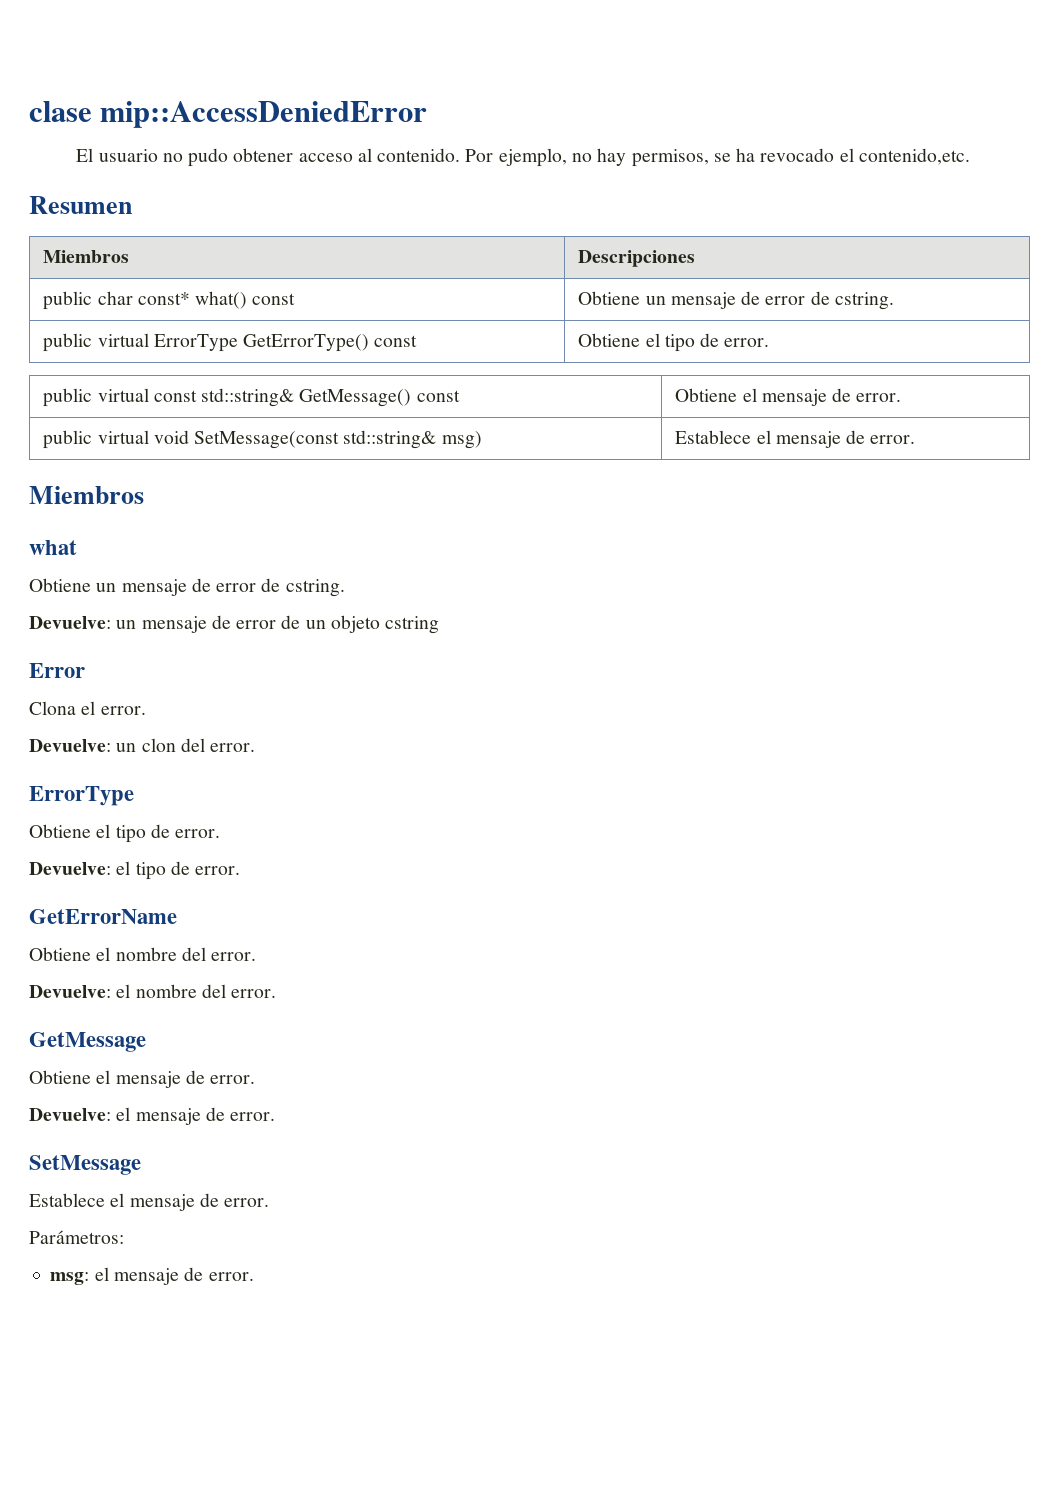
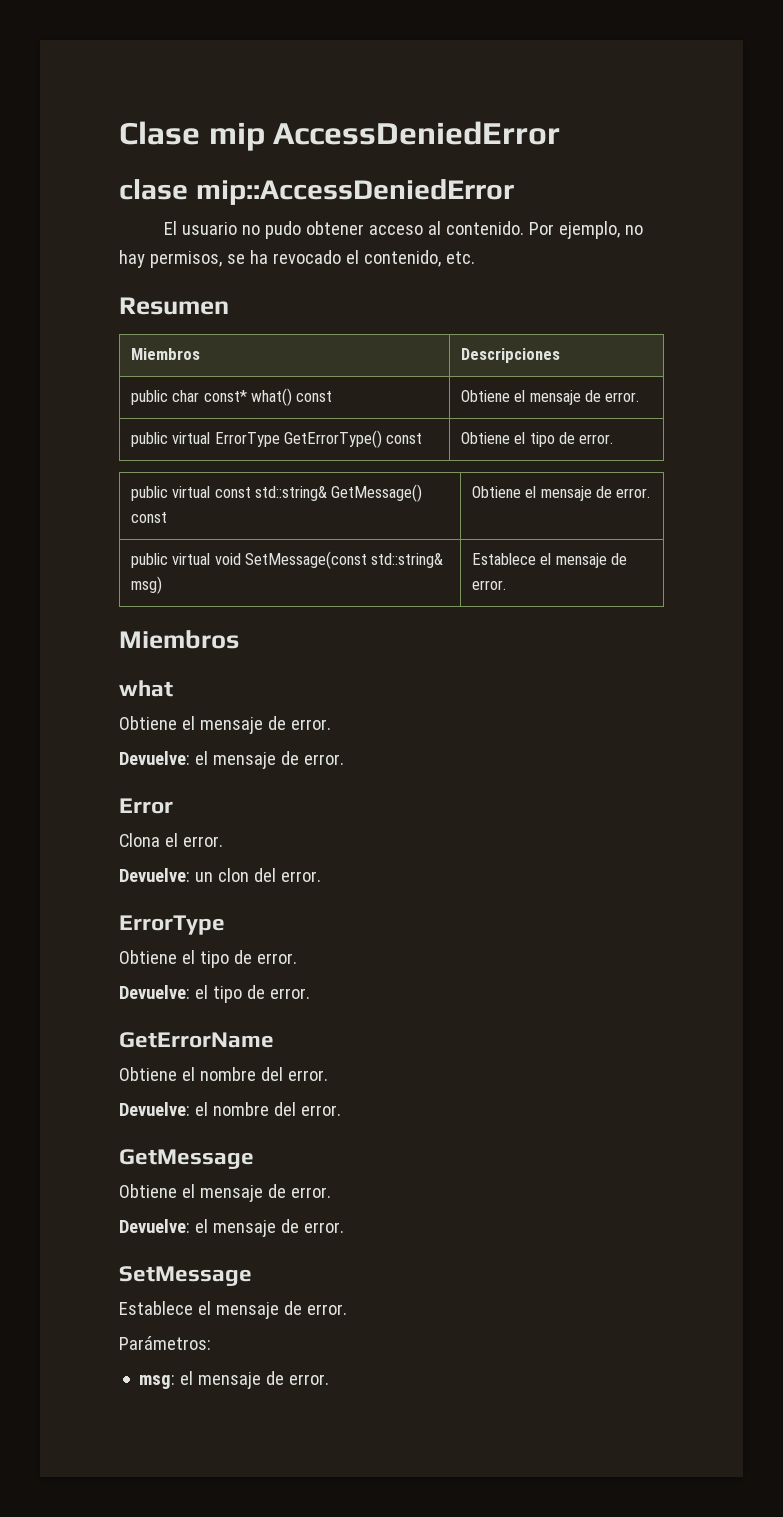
+ Clase mip AccessDeniedError
- Por ejemplo, no hay permisos, se ha revocado el contenido,etc.
+ Por ejemplo, no hay permisos, se ha revocado el contenido, etc.
- public char const* what() const | Obtiene un mensaje de error de cstring.
+ public char const* what() const | Obtiene el mensaje de error.
  what
- Obtiene un mensaje de error de cstring.
- Devuelve: un mensaje de error de un objeto cstring
+ Obtiene el mensaje de error.
+ Devuelve: el mensaje de error.

